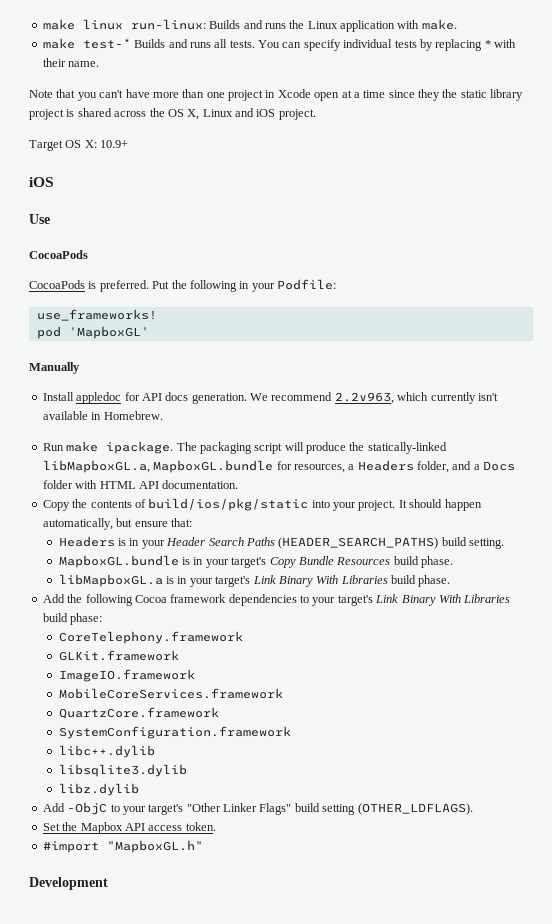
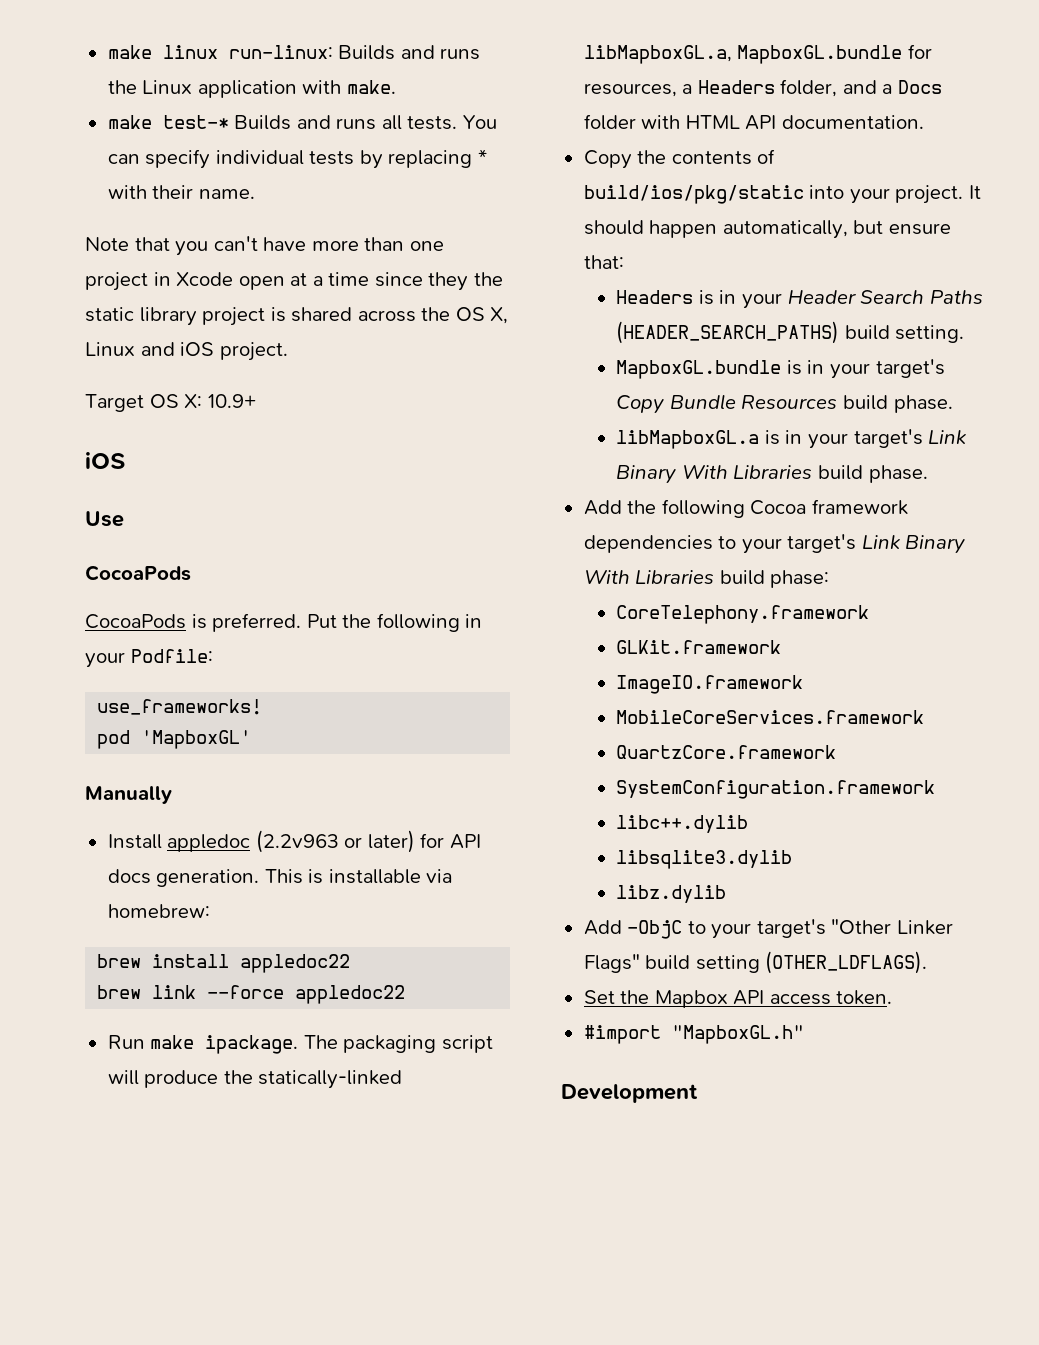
- Install appledoc for API docs generation.
+ Install appledoc (2.2v963 or later) for API docs generation.
- We recommend 2.2v963, which currently isn't available in Homebrew.
+ This is installable via homebrew:
+ brew install appledoc22
+ brew link --force appledoc22

